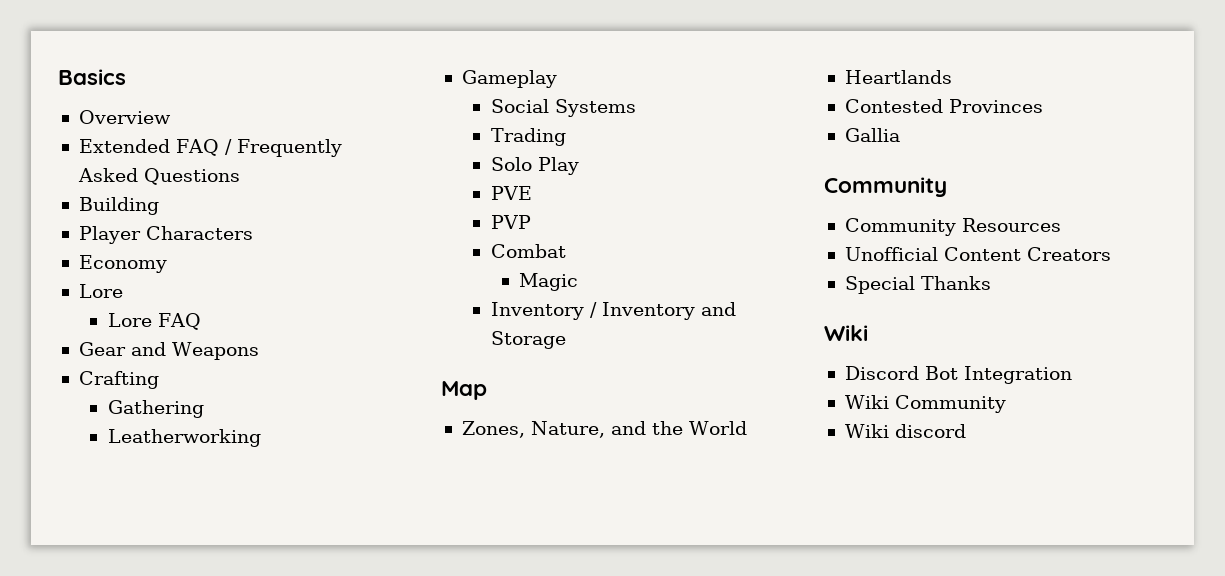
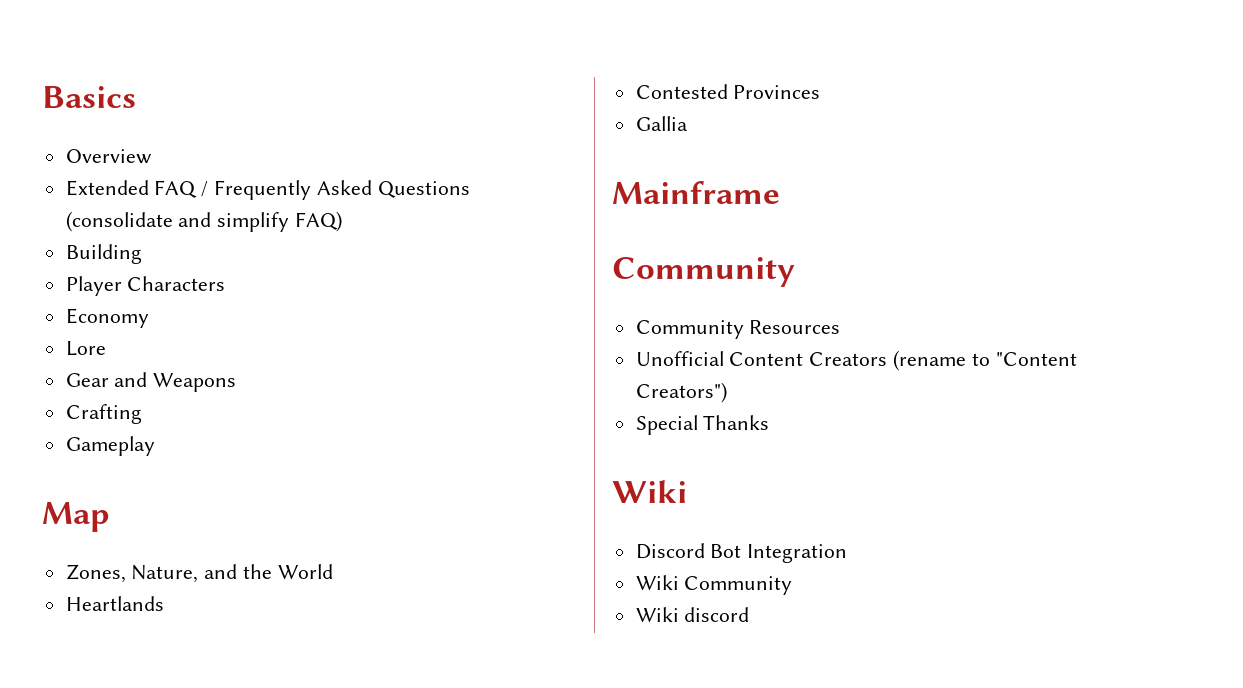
- Extended FAQ / Frequently Asked Questions
+ Extended FAQ / Frequently Asked Questions (consolidate and simplify FAQ)
- Lore FAQ
- Gathering
- Leatherworking
- Social Systems
- Trading
- Solo Play
- PVE
- PVP
- Combat
- Magic
- Inventory / Inventory and Storage
+ Mainframe
- Unofficial Content Creators
+ Unofficial Content Creators (rename to "Content Creators")

